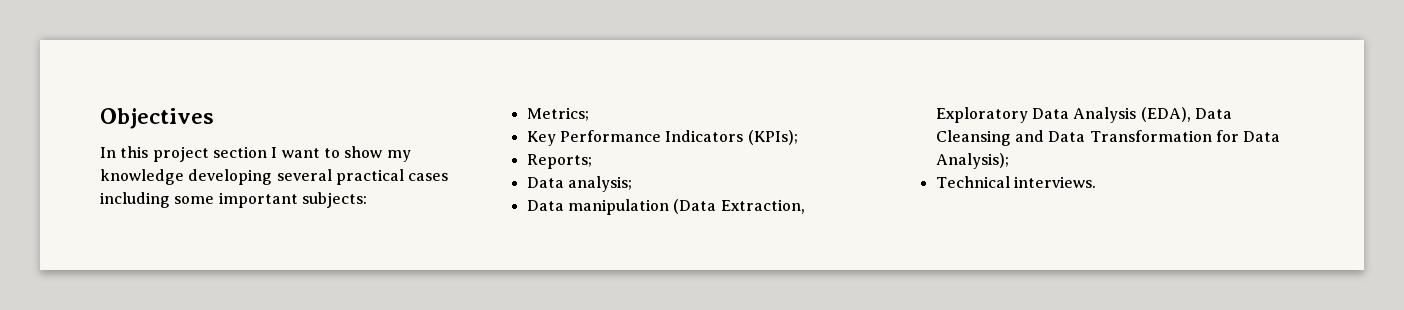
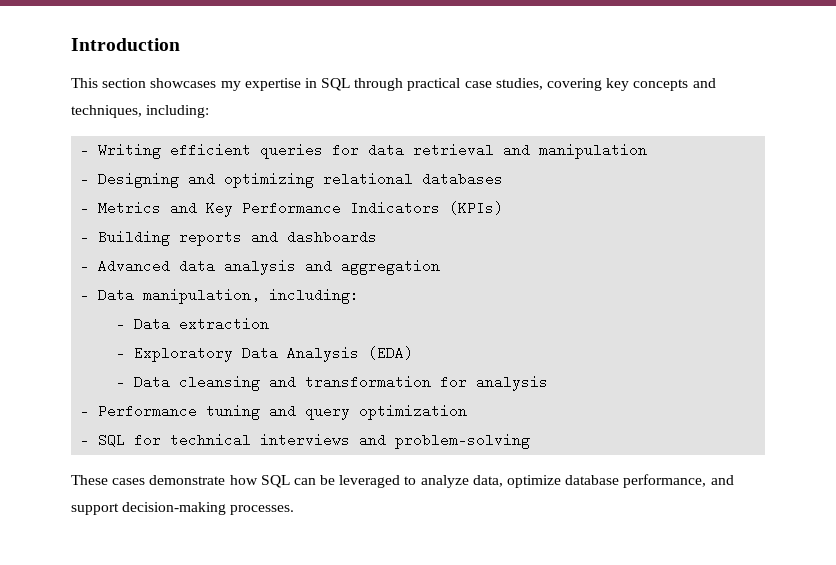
- Objectives
- In this project section I want to show my knowledge developing several practical cases including some important subjects:
- Metrics;
- Key Performance Indicators (KPIs);
- Reports;
- Data analysis;
- Data manipulation (Data Extraction, Exploratory Data Analysis (EDA), Data Cleansing and Data Transformation for Data Analysis);
- Technical interviews.
+ Introduction
+ This section showcases my expertise in SQL through practical case studies, covering key concepts and techniques, including:
+ - Writing efficient queries for data retrieval and manipulation
+ - Designing and optimizing relational databases
+ - Metrics and Key Performance Indicators (KPIs)
+ - Building reports and dashboards
+ - Advanced data analysis and aggregation
+ - Data manipulation, including:
+ - Data extraction
+ - Exploratory Data Analysis (EDA)
+ - Data cleansing and transformation for analysis
+ - Performance tuning and query optimization
+ - SQL for technical interviews and problem-solving
+ These cases demonstrate how SQL can be leveraged to analyze data, optimize database performance, and support decision-making processes.

